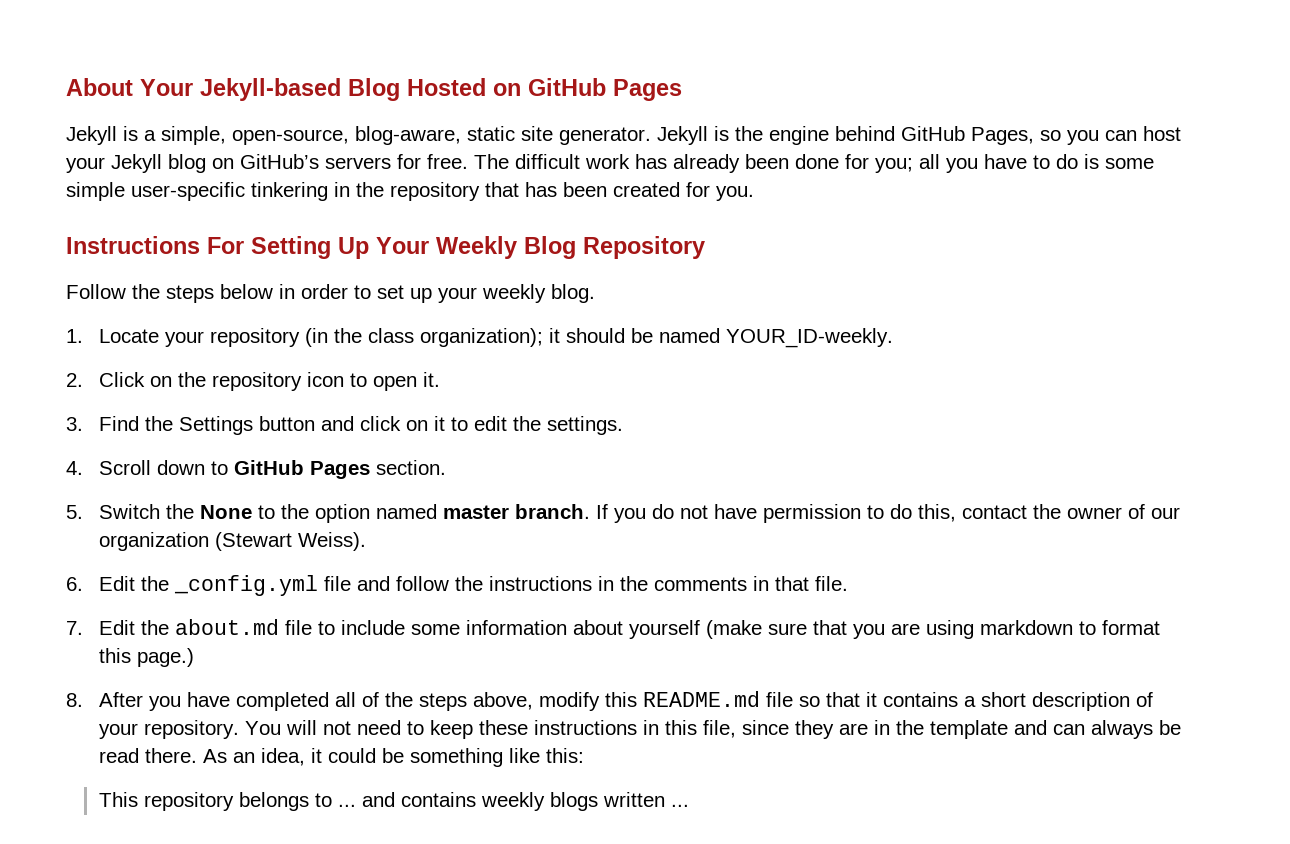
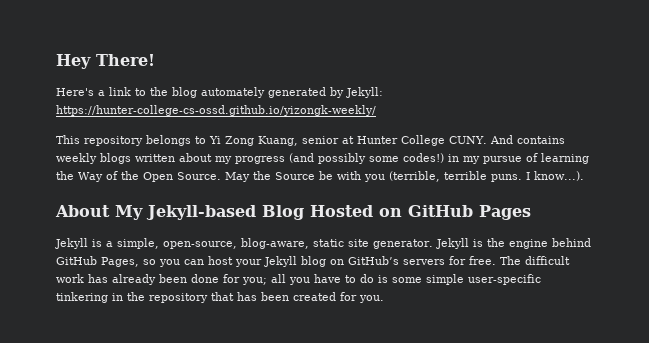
- About Your Jekyll-based Blog Hosted on GitHub Pages
+ Hey There!
+ Here's a link to the blog automately generated by Jekyll: https://hunter-college-cs-ossd.github.io/yizongk-weekly/
+ This repository belongs to Yi Zong Kuang, senior at Hunter College CUNY. And contains weekly blogs written about my progress (and possibly some codes!) in my pursue of learning the Way of the Open Source. May the Source be with you (terrible, terrible puns. I know...).
+ About My Jekyll-based Blog Hosted on GitHub Pages
- Instructions For Setting Up Your Weekly Blog Repository
- Follow the steps below in order to set up your weekly blog.
- 1. Locate your repository (in the class organization); it should be named YOUR_ID-weekly.
- 2. Click on the repository icon to open it.
- 3. Find the Settings button and click on it to edit the settings.
- 4. Scroll down to GitHub Pages section.
- 5. Switch the None to the option named master branch. If you do not have permission to do this, contact the owner of our organization (Stewart Weiss).
- 6. Edit the _config.yml file and follow the instructions in the comments in that file.
- 7. Edit the about.md file to include some information about yourself (make sure that you are using markdown to format this page.)
- 8. After you have completed all of the steps above, modify this README.md file so that it contains a short description of your repository. You will not need to keep these instructions in this file, since they are in the template and can always be read there. As an idea, it could be something like this:
- This repository belongs to ... and contains weekly blogs written ...

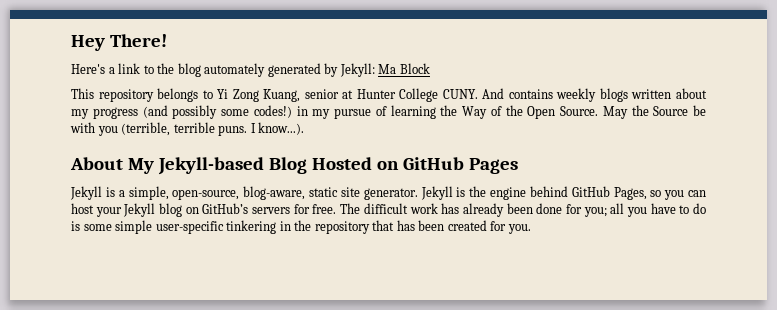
- Here's a link to the blog automately generated by Jekyll: https://hunter-college-cs-ossd.github.io/yizongk-weekly/
+ Here's a link to the blog automately generated by Jekyll: Ma Block

